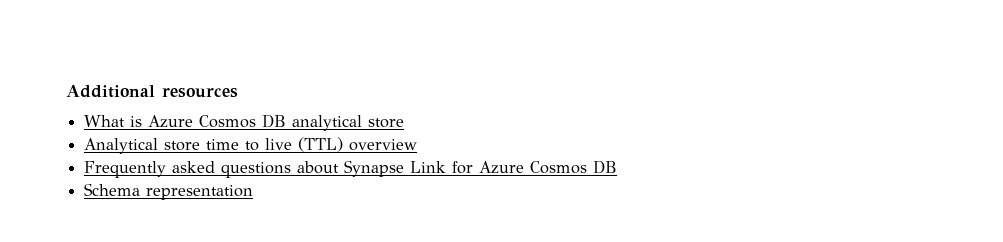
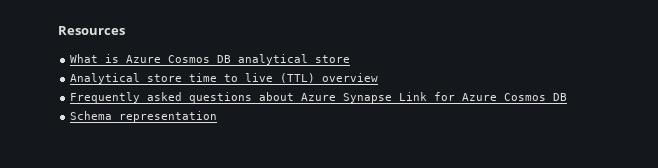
- Additional resources
+ Resources
- Frequently asked questions about Synapse Link for Azure Cosmos DB
+ Frequently asked questions about Azure Synapse Link for Azure Cosmos DB

